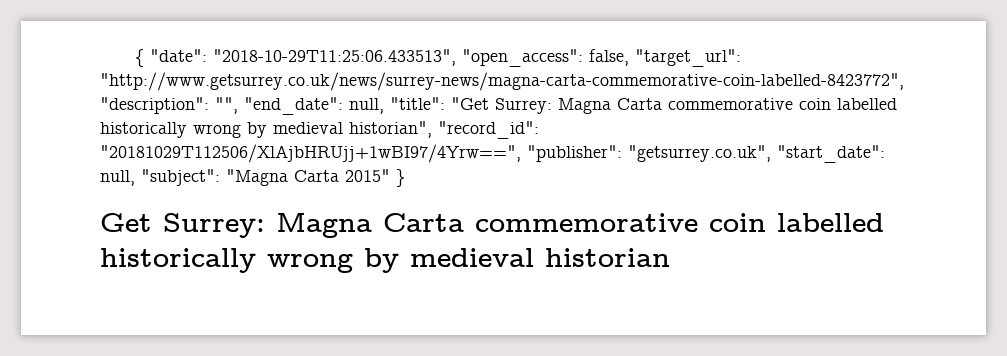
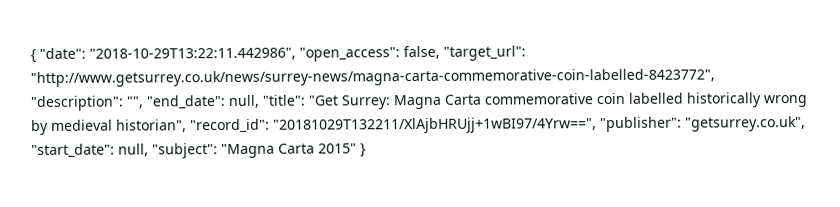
- { "date": "2018-10-29T11:25:06.433513", "open_access": false, "target_url": "http://www.getsurrey.co.uk/news/surrey-news/magna-carta-commemorative-coin-labelled-8423772", "description": "", "end_date": null, "title": "Get Surrey: Magna Carta commemorative coin labelled historically wrong by medieval historian", "record_id": "20181029T112506/XlAjbHRUjj+1wBI97/4Yrw==", "publisher": "getsurrey.co.uk", "start_date": null, "subject": "Magna Carta 2015" }
+ { "date": "2018-10-29T13:22:11.442986", "open_access": false, "target_url": "http://www.getsurrey.co.uk/news/surrey-news/magna-carta-commemorative-coin-labelled-8423772", "description": "", "end_date": null, "title": "Get Surrey: Magna Carta commemorative coin labelled historically wrong by medieval historian", "record_id": "20181029T132211/XlAjbHRUjj+1wBI97/4Yrw==", "publisher": "getsurrey.co.uk", "start_date": null, "subject": "Magna Carta 2015" }
- Get Surrey: Magna Carta commemorative coin labelled historically wrong by medieval historian

